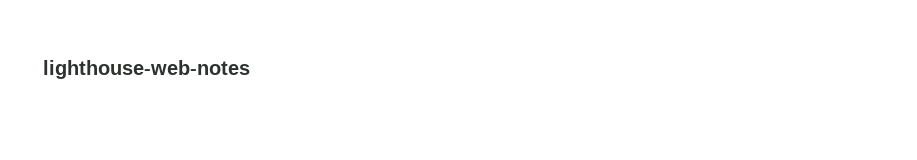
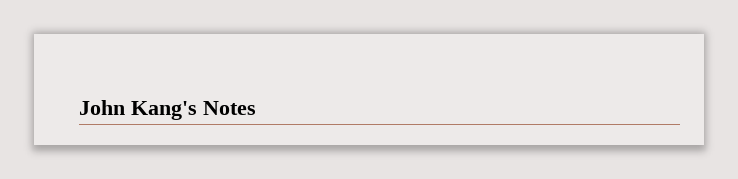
- lighthouse-web-notes
+ John Kang's Notes

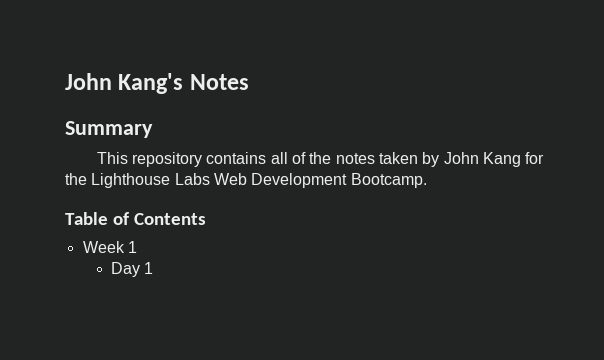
+ Summary
+ This repository contains all of the notes taken by John Kang for the Lighthouse Labs Web Development Bootcamp.
+ Table of Contents
+ Week 1
+ Day 1

